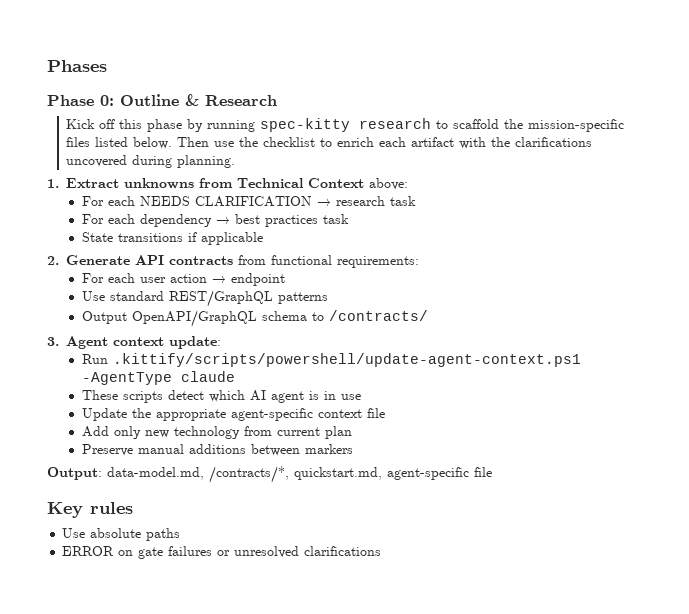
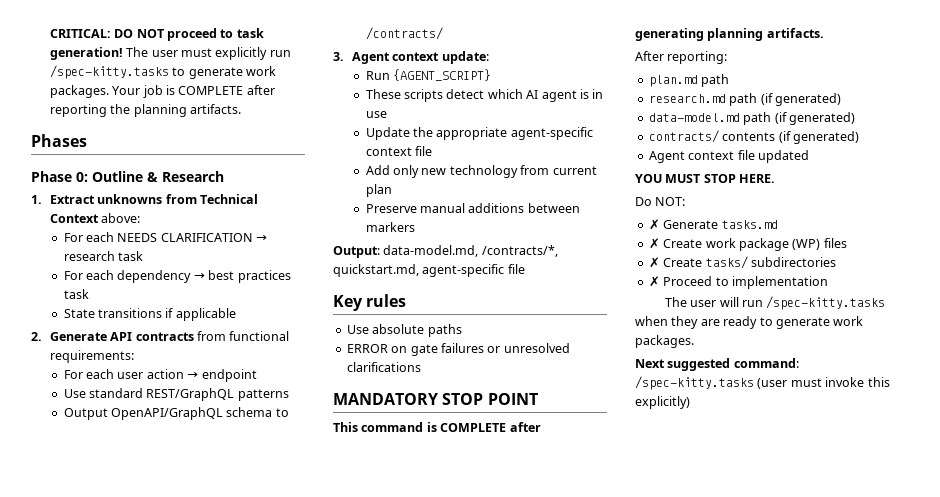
+ CRITICAL: DO NOT proceed to task generation! The user must explicitly run /spec-kitty.tasks to generate work packages. Your job is COMPLETE after reporting the planning artifacts.
- Kick off this phase by running spec-kitty research to scaffold the mission-specific files listed below. Then use the checklist to enrich each artifact with the clarifications uncovered during planning.
- Run .kittify/scripts/powershell/update-agent-context.ps1 -AgentType claude
+ Run {AGENT_SCRIPT}
+ MANDATORY STOP POINT
+ This command is COMPLETE after generating planning artifacts.
+ After reporting:
+ plan.md path
+ research.md path (if generated)
+ data-model.md path (if generated)
+ contracts/ contents (if generated)
+ Agent context file updated
+ YOU MUST STOP HERE.
+ Do NOT:
+ ✗ Generate tasks.md
+ ✗ Create work package (WP) files
+ ✗ Create tasks/ subdirectories
+ ✗ Proceed to implementation
+ The user will run /spec-kitty.tasks when they are ready to generate work packages.
+ Next suggested command: /spec-kitty.tasks (user must invoke this explicitly)

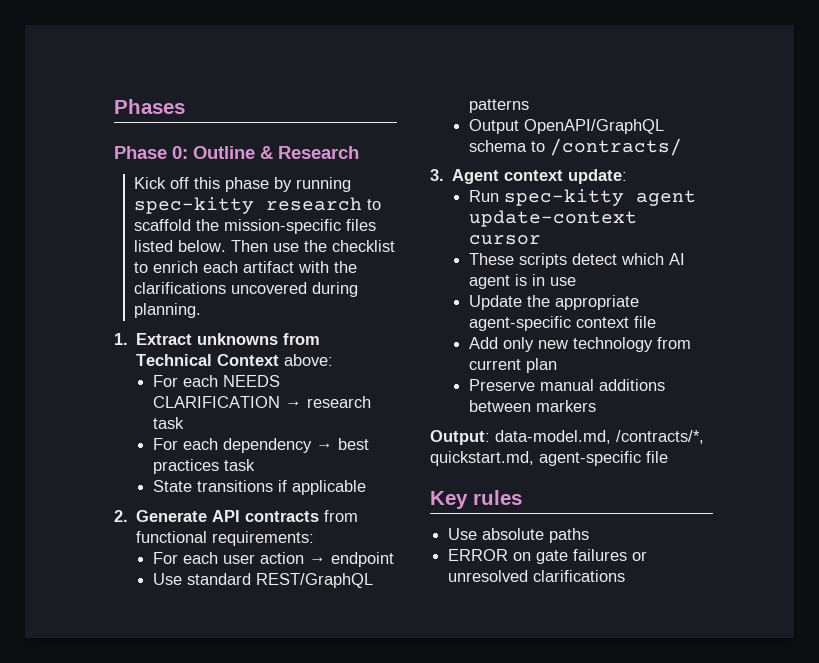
- CRITICAL: DO NOT proceed to task generation! The user must explicitly run /spec-kitty.tasks to generate work packages. Your job is COMPLETE after reporting the planning artifacts.
+ Kick off this phase by running spec-kitty research to scaffold the mission-specific files listed below. Then use the checklist to enrich each artifact with the clarifications uncovered during planning.
- Run {AGENT_SCRIPT}
+ Run spec-kitty agent update-context cursor
- MANDATORY STOP POINT
- This command is COMPLETE after generating planning artifacts.
- After reporting:
- plan.md path
- research.md path (if generated)
- data-model.md path (if generated)
- contracts/ contents (if generated)
- Agent context file updated
- YOU MUST STOP HERE.
- Do NOT:
- ✗ Generate tasks.md
- ✗ Create work package (WP) files
- ✗ Create tasks/ subdirectories
- ✗ Proceed to implementation
- The user will run /spec-kitty.tasks when they are ready to generate work packages.
- Next suggested command: /spec-kitty.tasks (user must invoke this explicitly)

